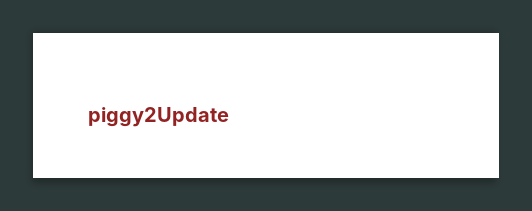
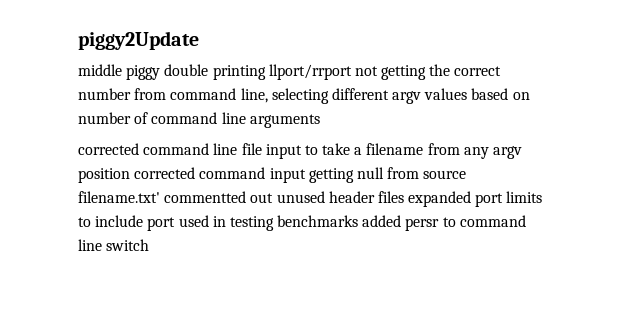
+ middle piggy double printing llport/rrport not getting the correct number from command line, selecting different argv values based on number of command line arguments
+ corrected command line file input to take a filename from any argv position corrected command input getting null from source filename.txt' commentted out unused header files expanded port limits to include port used in testing benchmarks added persr to command line switch

